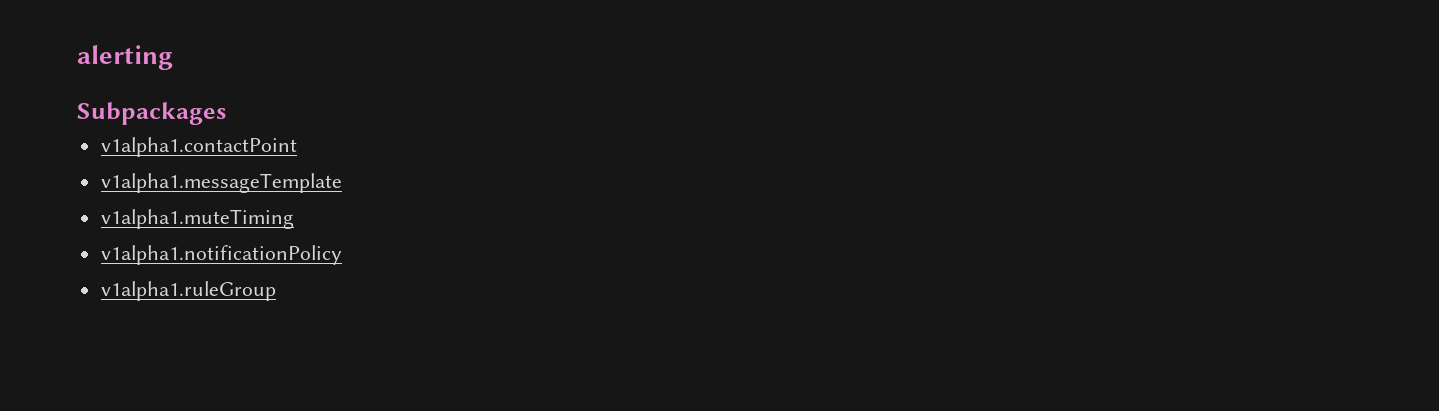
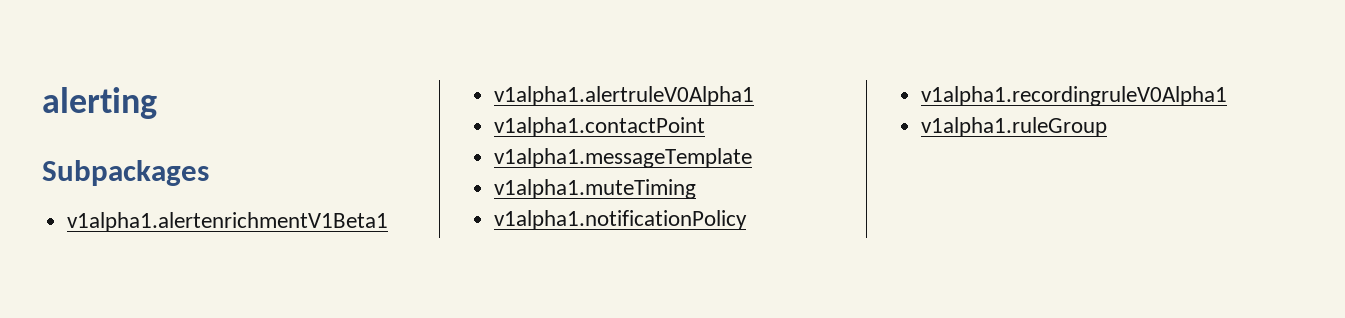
+ v1alpha1.alertenrichmentV1Beta1
+ v1alpha1.alertruleV0Alpha1
+ v1alpha1.recordingruleV0Alpha1

